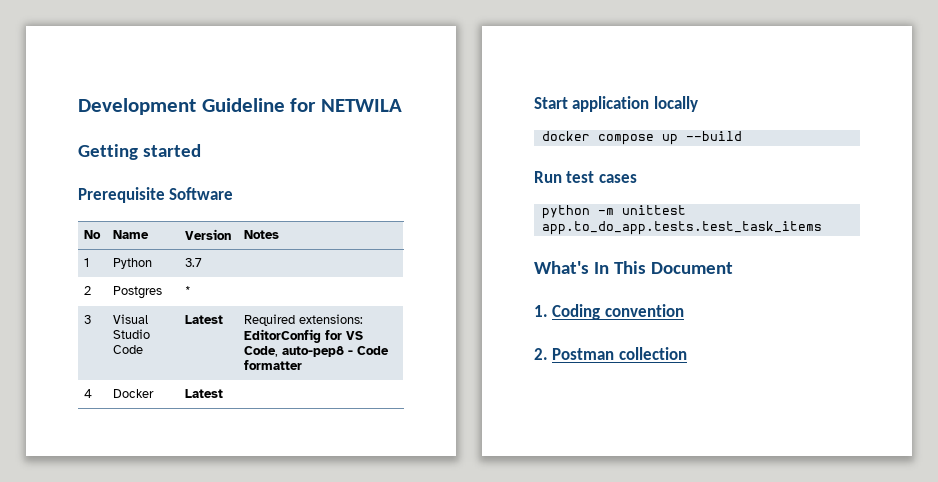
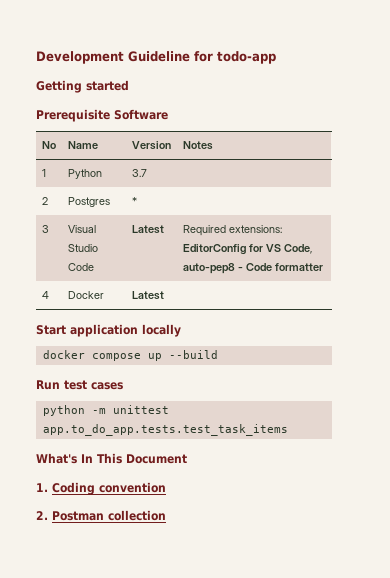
- Development Guideline for NETWILA
+ Development Guideline for todo-app

